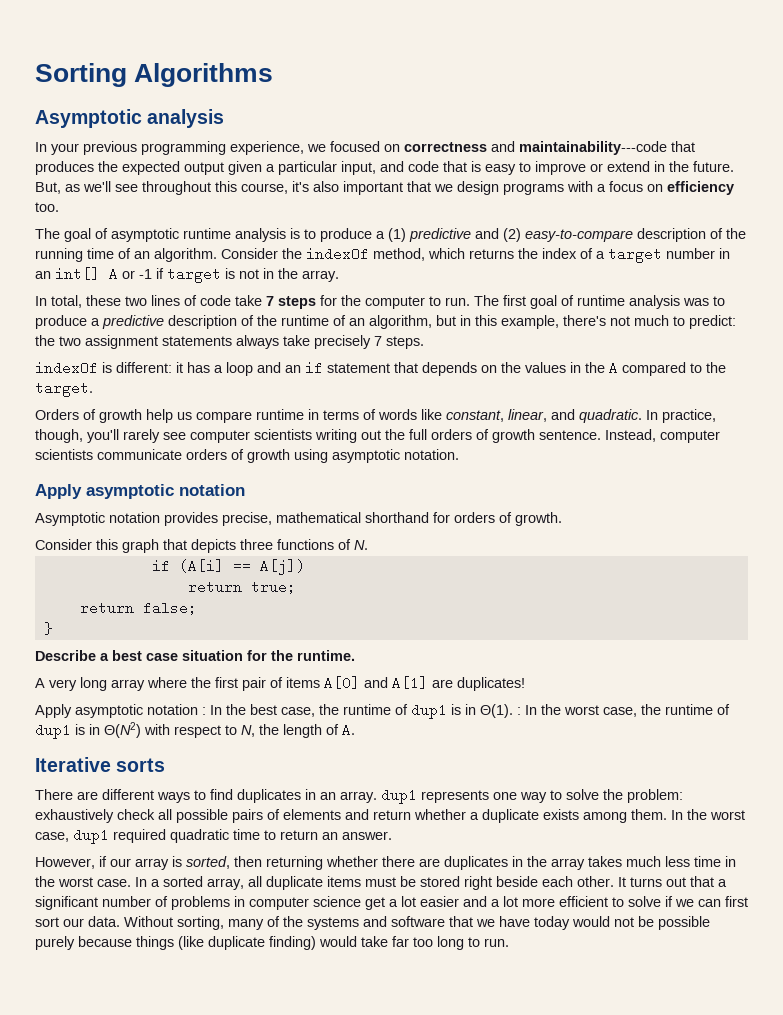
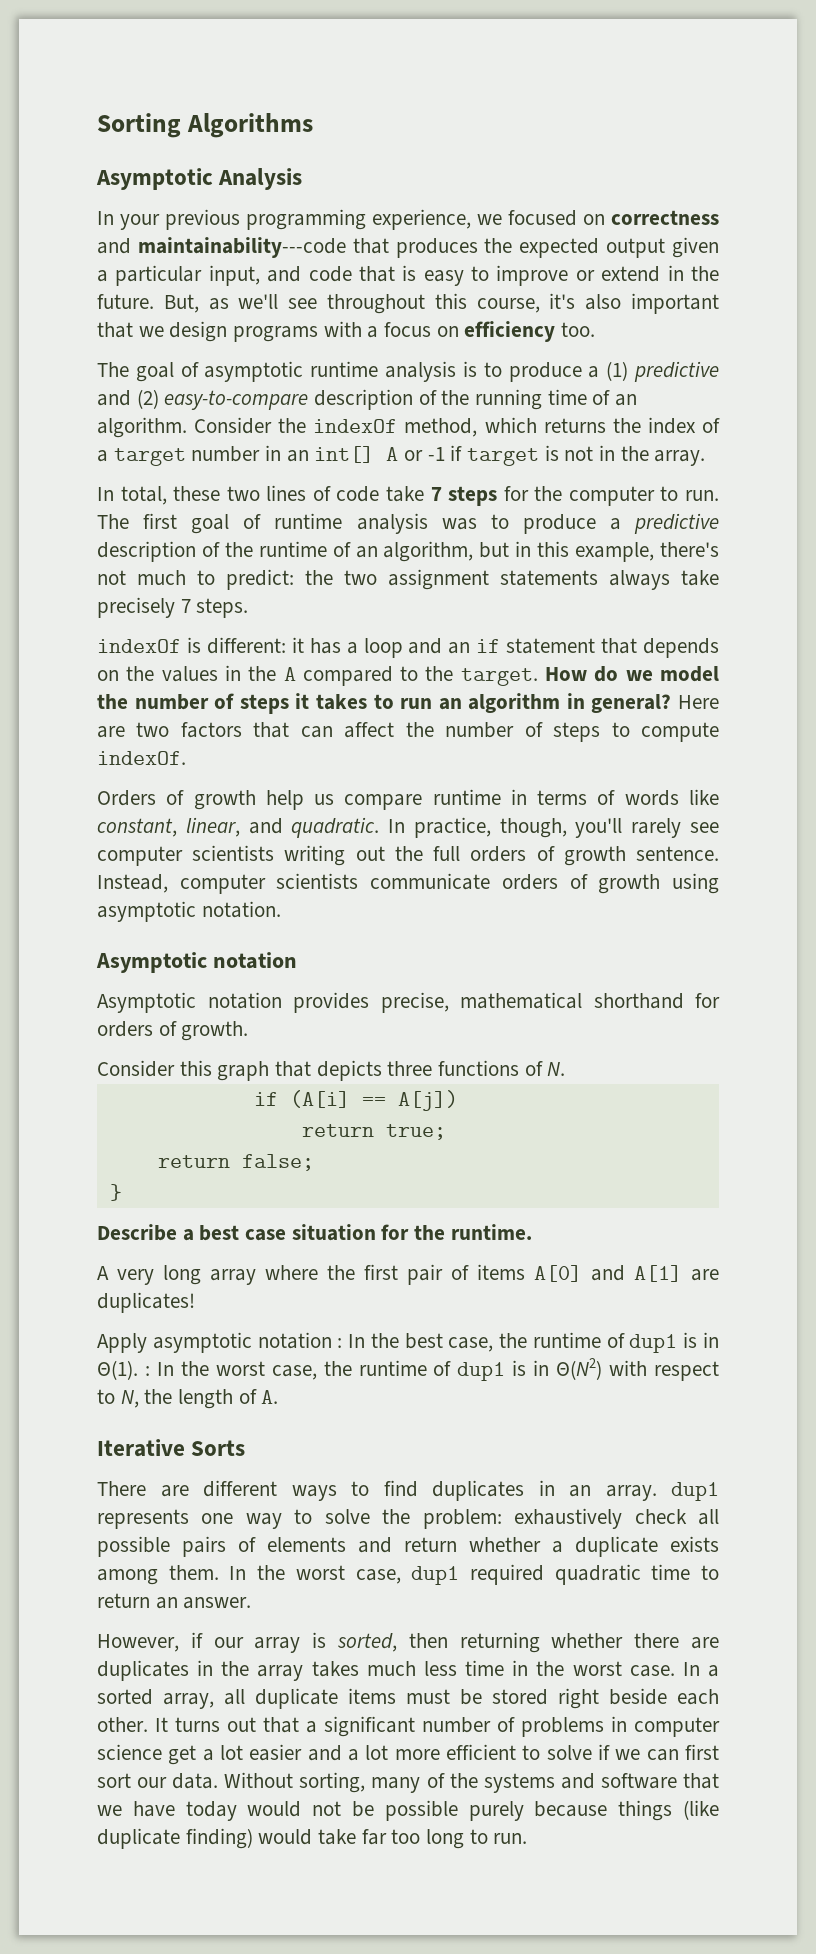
- Asymptotic analysis
+ Asymptotic Analysis
+ How do we model the number of steps it takes to run an algorithm in general? Here are two factors that can affect the number of steps to compute indexOf.
  Instead, computer scientists communicate orders of growth using asymptotic notation.
- Apply asymptotic notation
+ Asymptotic notation
- Iterative sorts
+ Iterative Sorts

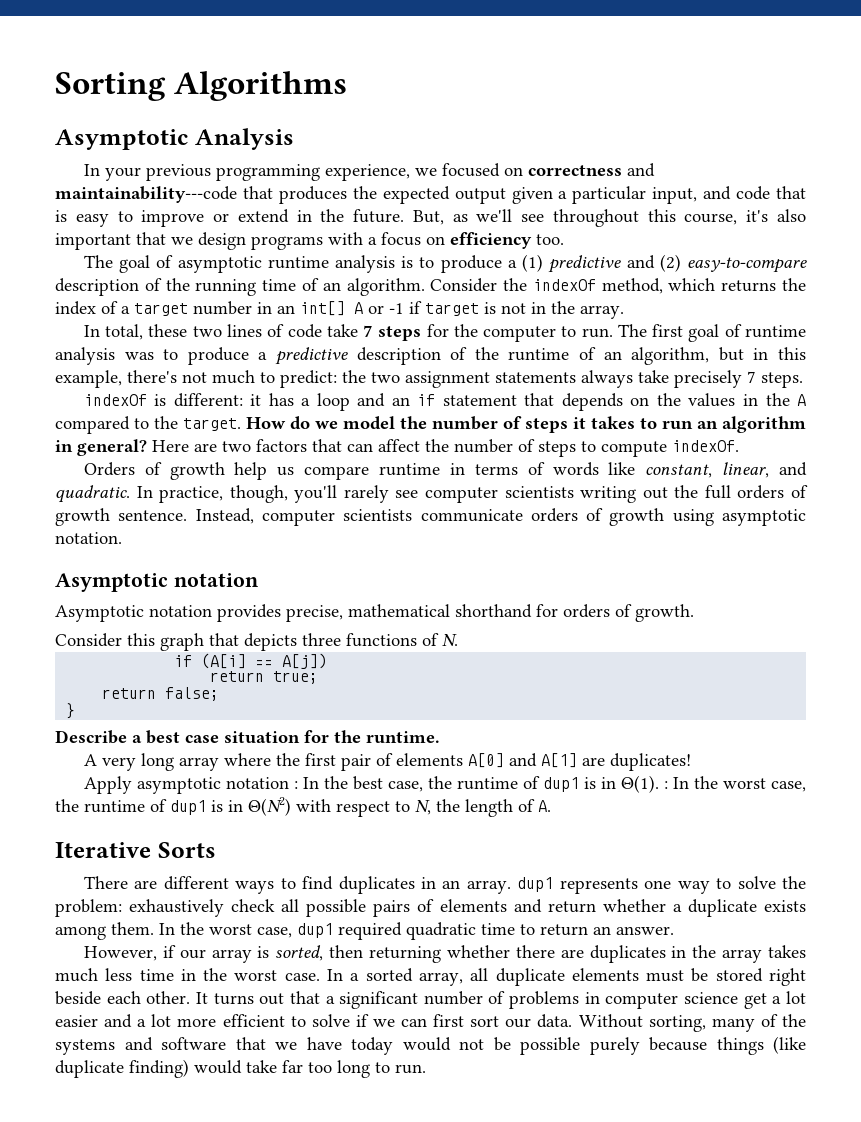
- A very long array where the first pair of items A[0] and A[1] are duplicates!
+ A very long array where the first pair of elements A[0] and A[1] are duplicates!
- In a sorted array, all duplicate items must be stored right beside each other.
+ In a sorted array, all duplicate elements must be stored right beside each other.

